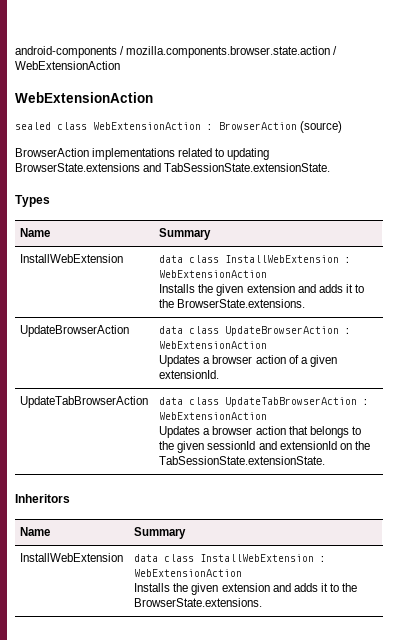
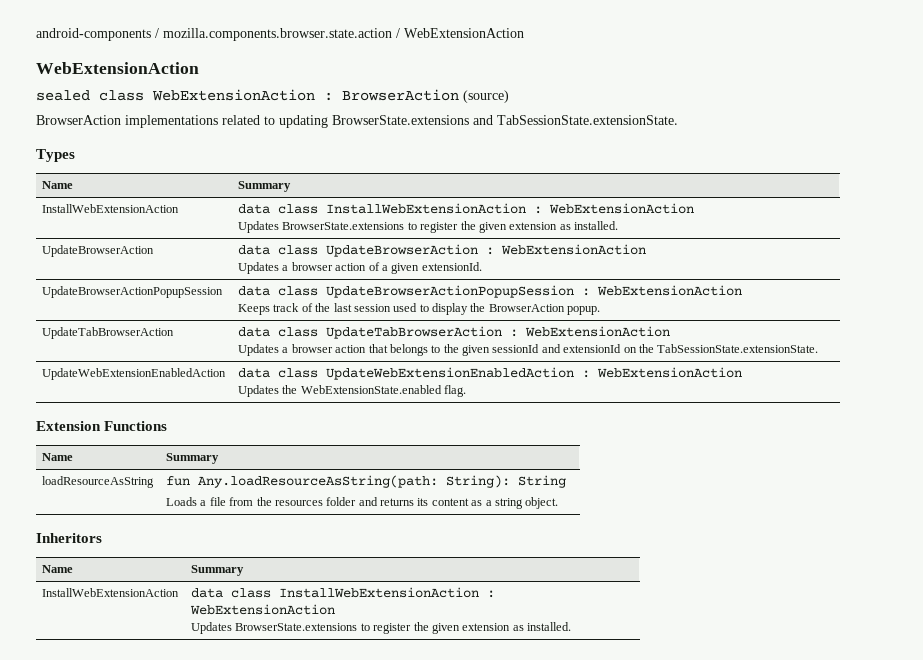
  Types
  Name | Summary
- InstallWebExtension | data class InstallWebExtension : WebExtensionAction
- Installs the given extension and adds it to the BrowserState.extensions.
+ InstallWebExtensionAction | data class InstallWebExtensionAction : WebExtensionAction
+ Updates BrowserState.extensions to register the given extension as installed.
+ UpdateBrowserActionPopupSession | data class UpdateBrowserActionPopupSession : WebExtensionAction
+ Keeps track of the last session used to display the BrowserAction popup.
+ UpdateWebExtensionEnabledAction | data class UpdateWebExtensionEnabledAction : WebExtensionAction
+ Updates the WebExtensionState.enabled flag.
+ Extension Functions
+ Name | Summary
+ loadResourceAsString | fun Any.loadResourceAsString(path: String): String
+ Loads a file from the resources folder and returns its content as a string object.
  Inheritors
  Name | Summary
- InstallWebExtension | data class InstallWebExtension : WebExtensionAction
- Installs the given extension and adds it to the BrowserState.extensions.
+ InstallWebExtensionAction | data class InstallWebExtensionAction : WebExtensionAction
+ Updates BrowserState.extensions to register the given extension as installed.

